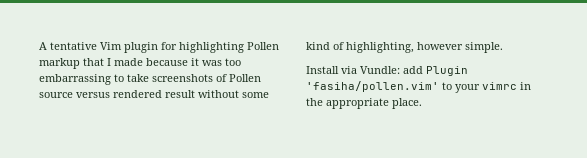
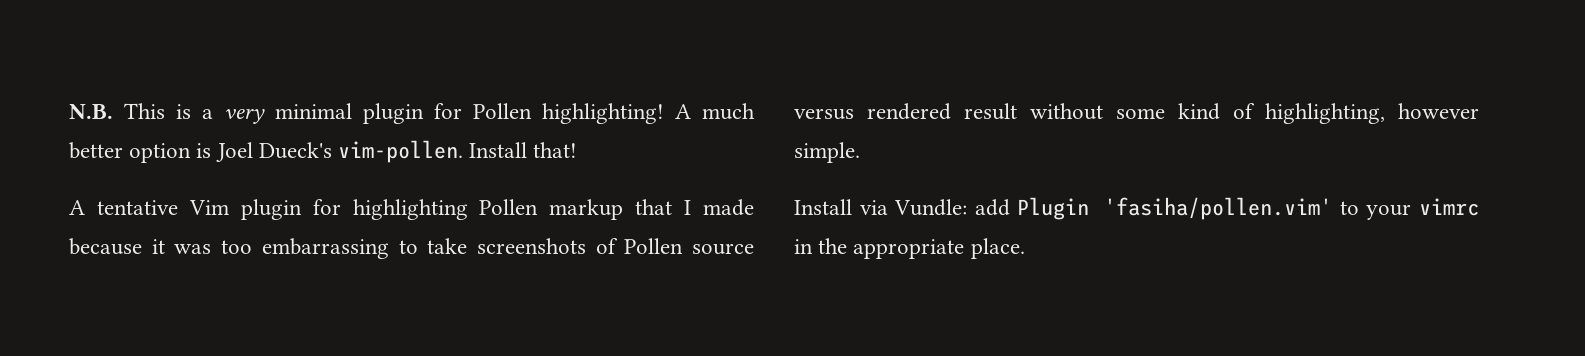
+ N.B. This is a very minimal plugin for Pollen highlighting! A much better option is Joel Dueck's vim-pollen. Install that!

